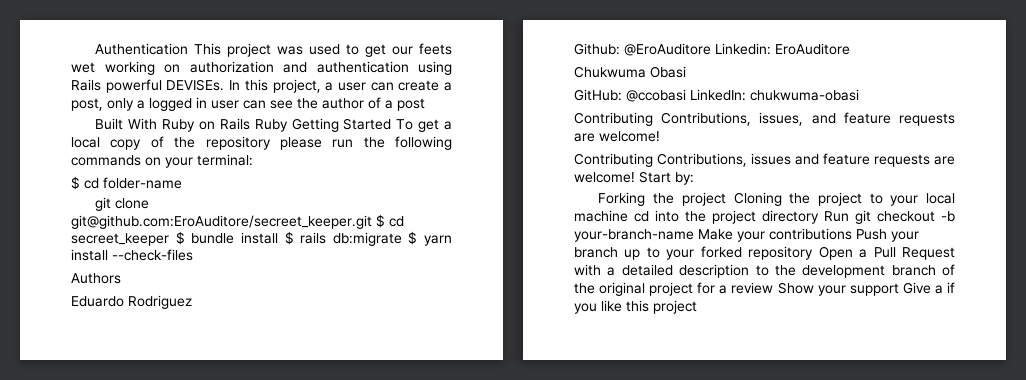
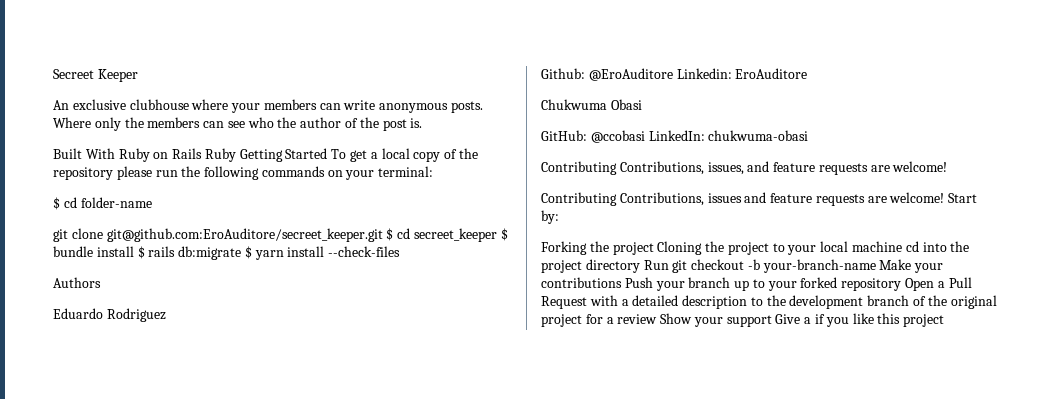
- Authentication This project was used to get our feets wet working on authorization and authentication using Rails powerful DEVISEs. In this project, a user can create a post, only a logged in user can see the author of a post
+ Secreet Keeper
+ An exclusive clubhouse where your members can write anonymous posts. Where only the members can see who the author of the post is.

